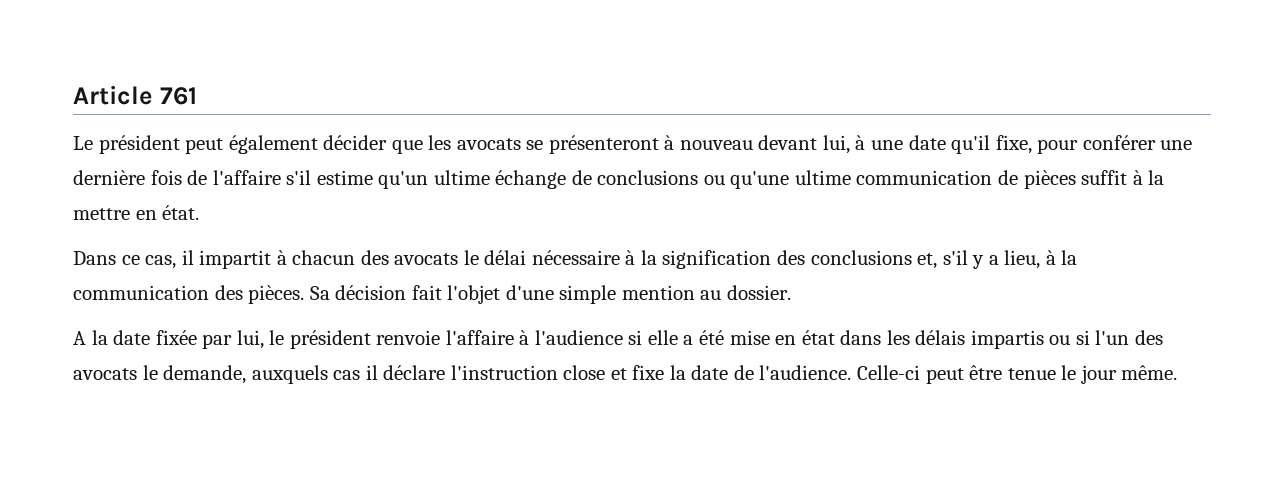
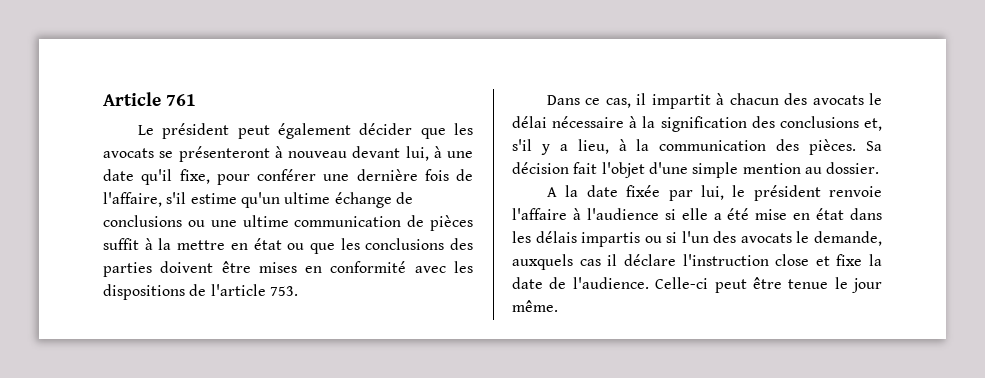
- Le président peut également décider que les avocats se présenteront à nouveau devant lui, à une date qu'il fixe, pour conférer une dernière fois de l'affaire s'il estime qu'un ultime échange de conclusions ou qu'une ultime communication de pièces suffit à la mettre en état.
+ Le président peut également décider que les avocats se présenteront à nouveau devant lui, à une date qu'il fixe, pour conférer une dernière fois de l'affaire, s'il estime qu'un ultime échange de conclusions ou une ultime communication de pièces suffit à la mettre en état ou que les conclusions des parties doivent être mises en conformité avec les dispositions de l'article 753.

